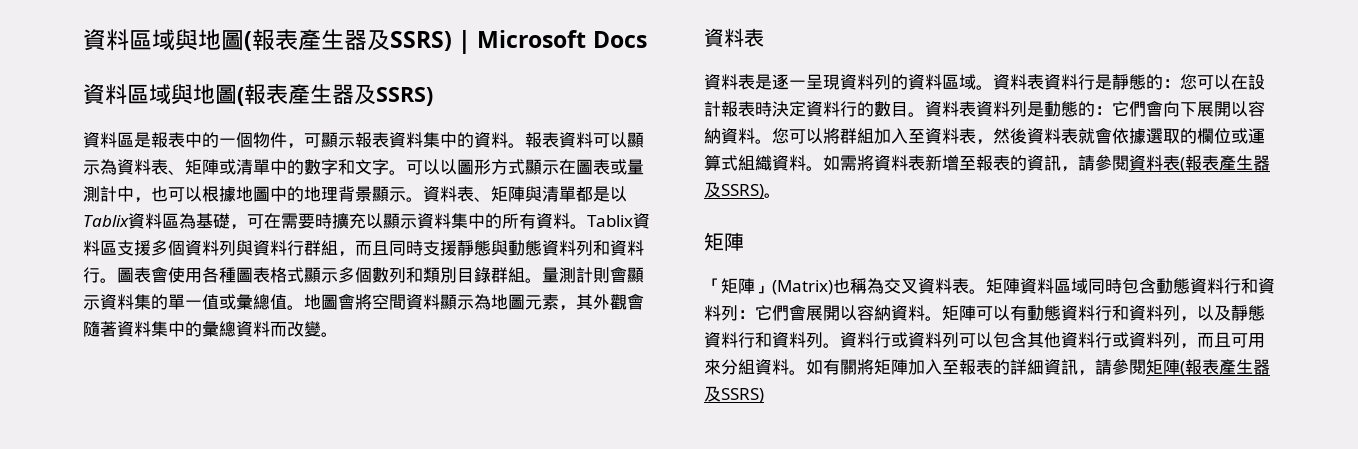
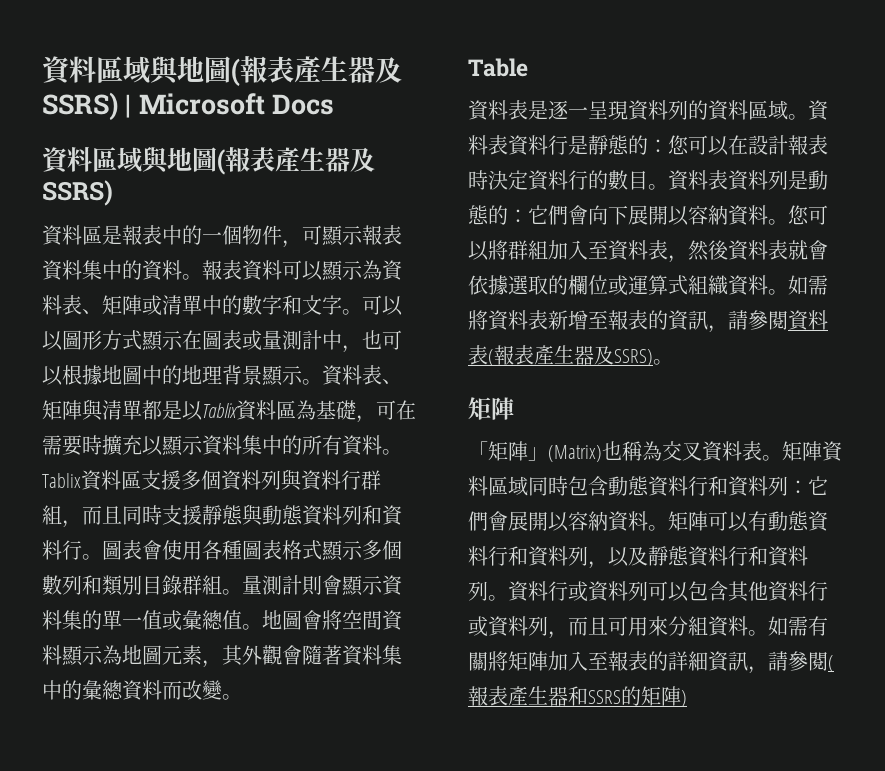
  地圖會將空間資料顯示為地圖元素，其外觀會隨著資料集中的彙總資料而改變。
- 資料表
+ Table
- 如有關將矩陣加入至報表的詳細資訊，請參閱矩陣(報表產生器及SSRS)
+ 如需有關將矩陣加入至報表的詳細資訊，請參閱(報表產生器和SSRS的矩陣)

